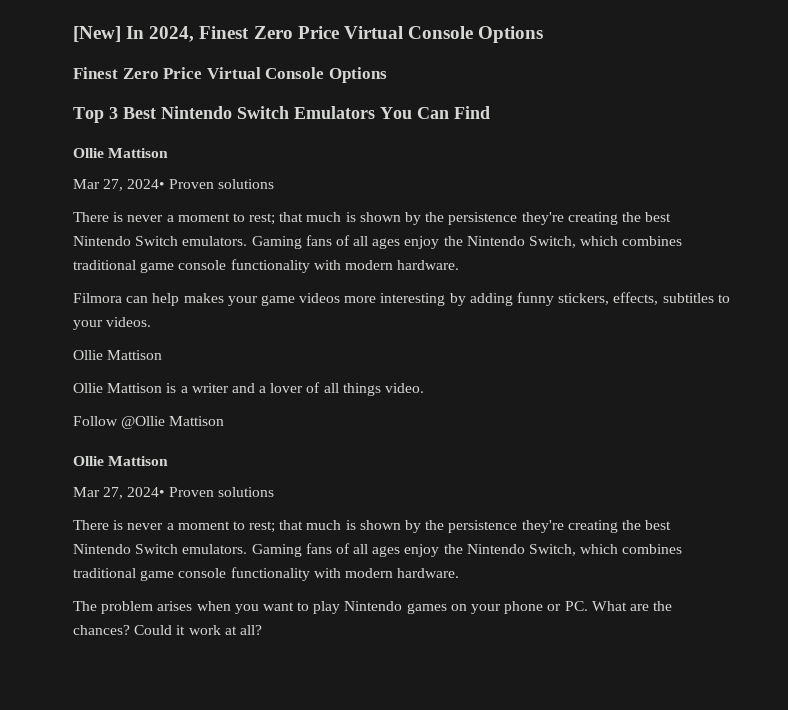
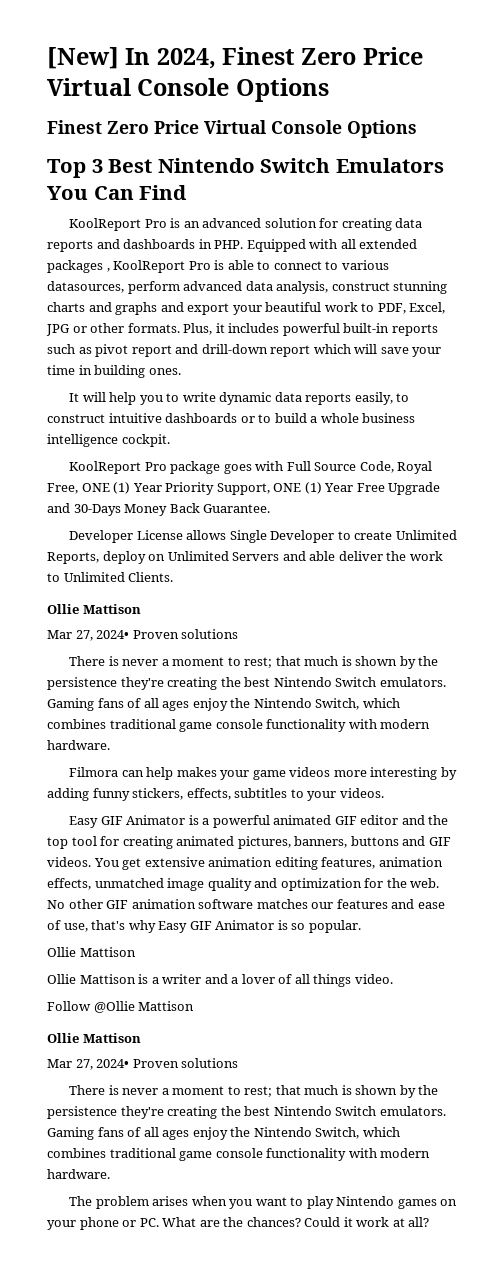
+ KoolReport Pro is an advanced solution for creating data reports and dashboards in PHP. Equipped with all extended packages , KoolReport Pro is able to connect to various datasources, perform advanced data analysis, construct stunning charts and graphs and export your beautiful work to PDF, Excel, JPG or other formats. Plus, it includes powerful built-in reports such as pivot report and drill-down report which will save your time in building ones.
+ It will help you to write dynamic data reports easily, to construct intuitive dashboards or to build a whole business intelligence cockpit.
+ KoolReport Pro package goes with Full Source Code, Royal Free, ONE (1) Year Priority Support, ONE (1) Year Free Upgrade and 30-Days Money Back Guarantee.
+ Developer License allows Single Developer to create Unlimited Reports, deploy on Unlimited Servers and able deliver the work to Unlimited Clients.
+ Easy GIF Animator is a powerful animated GIF editor and the top tool for creating animated pictures, banners, buttons and GIF videos. You get extensive animation editing features, animation effects, unmatched image quality and optimization for the web. No other GIF animation software matches our features and ease of use, that's why Easy GIF Animator is so popular.

